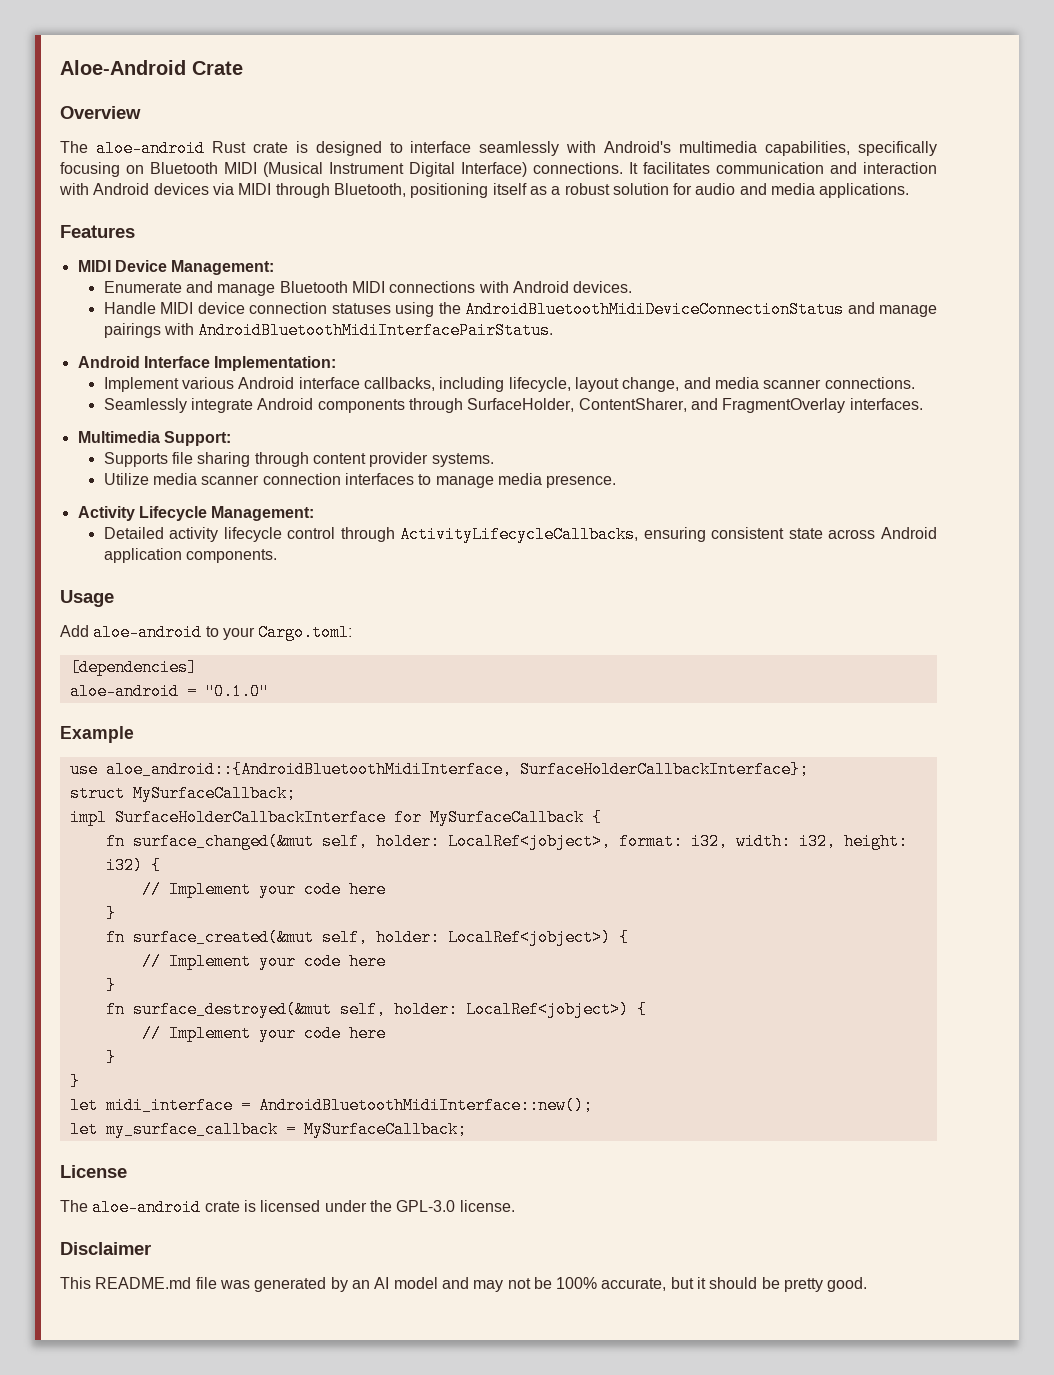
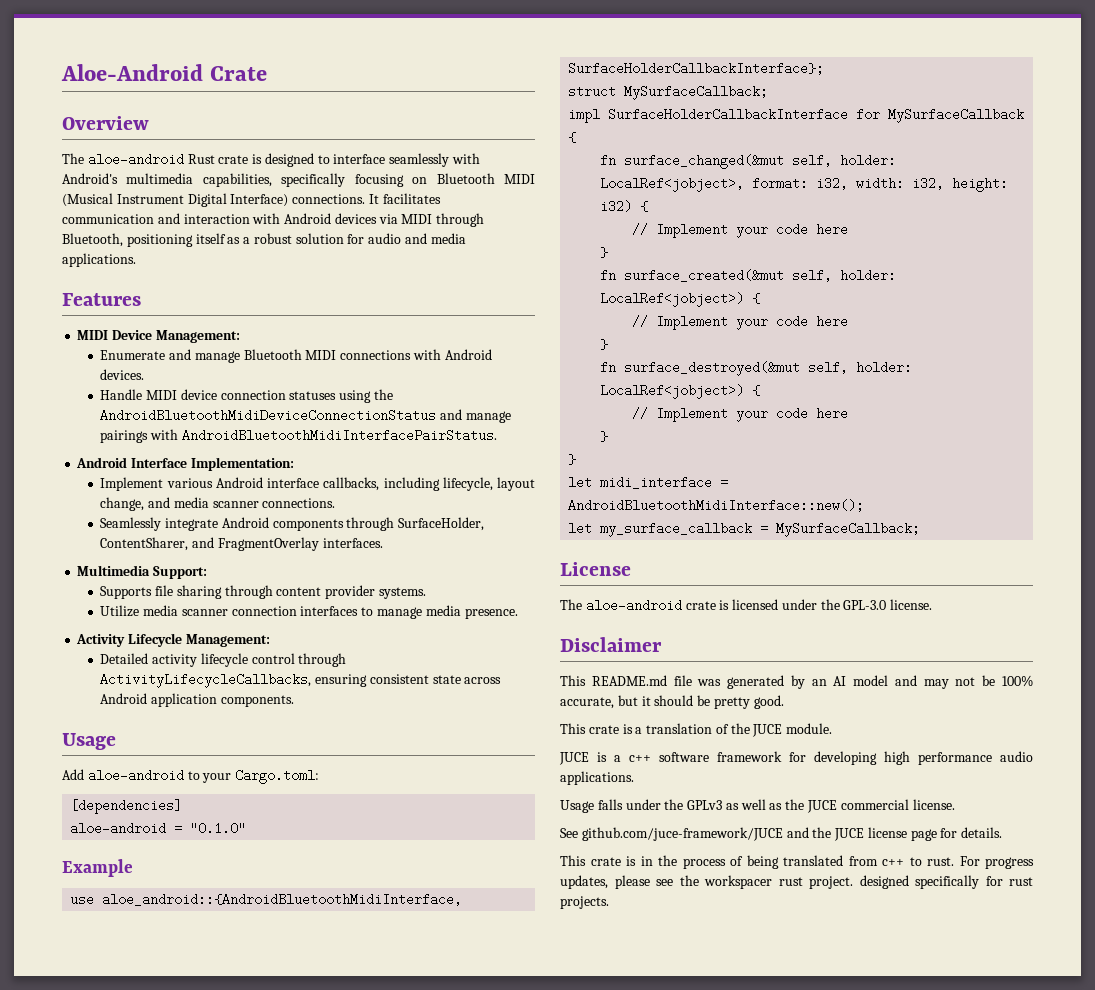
+ This crate is a translation of the JUCE module.
+ JUCE is a c++ software framework for developing high performance audio applications.
+ Usage falls under the GPLv3 as well as the JUCE commercial license.
+ See github.com/juce-framework/JUCE and the JUCE license page for details.
+ This crate is in the process of being translated from c++ to rust. For progress updates, please see the workspacer rust project. designed specifically for rust projects.

